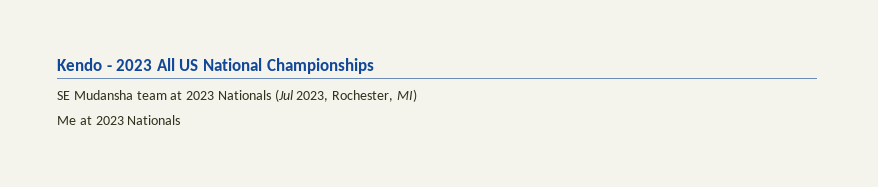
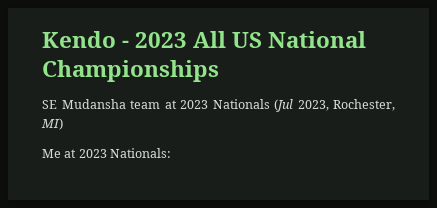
- Me at 2023 Nationals
+ Me at 2023 Nationals:

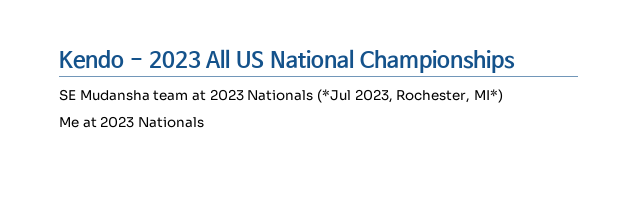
- SE Mudansha team at 2023 Nationals (Jul 2023, Rochester, MI)
+ SE Mudansha team at 2023 Nationals (*Jul 2023, Rochester, MI*)
- Me at 2023 Nationals:
+ Me at 2023 Nationals

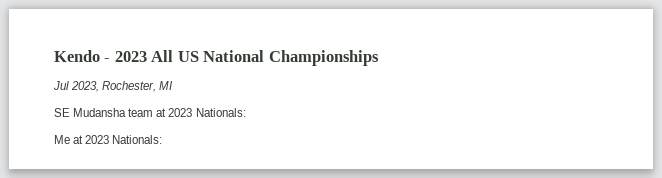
+ Jul 2023, Rochester, MI
- SE Mudansha team at 2023 Nationals (*Jul 2023, Rochester, MI*)
+ SE Mudansha team at 2023 Nationals:
- Me at 2023 Nationals
+ Me at 2023 Nationals:

